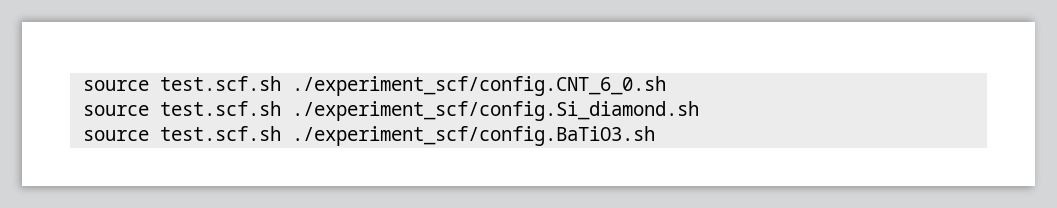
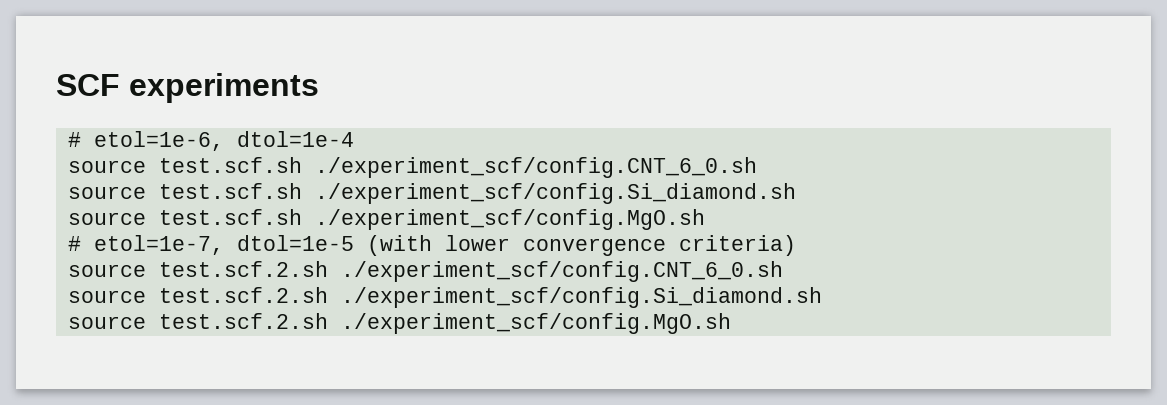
+ SCF experiments
+ # etol=1e-6, dtol=1e-4
- source test.scf.sh ./experiment_scf/config.BaTiO3.sh
+ source test.scf.sh ./experiment_scf/config.MgO.sh
+ # etol=1e-7, dtol=1e-5 (with lower convergence criteria)
+ source test.scf.2.sh ./experiment_scf/config.CNT_6_0.sh
+ source test.scf.2.sh ./experiment_scf/config.Si_diamond.sh
+ source test.scf.2.sh ./experiment_scf/config.MgO.sh

